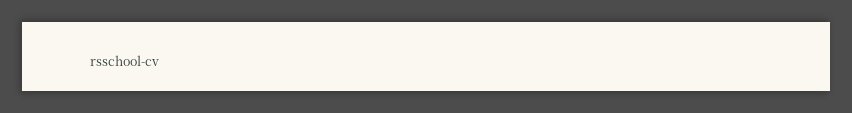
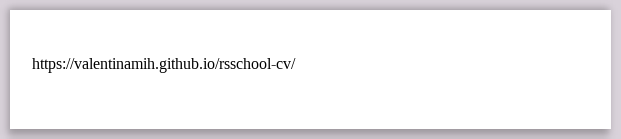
- rsschool-cv
+ https://valentinamih.github.io/rsschool-cv/

